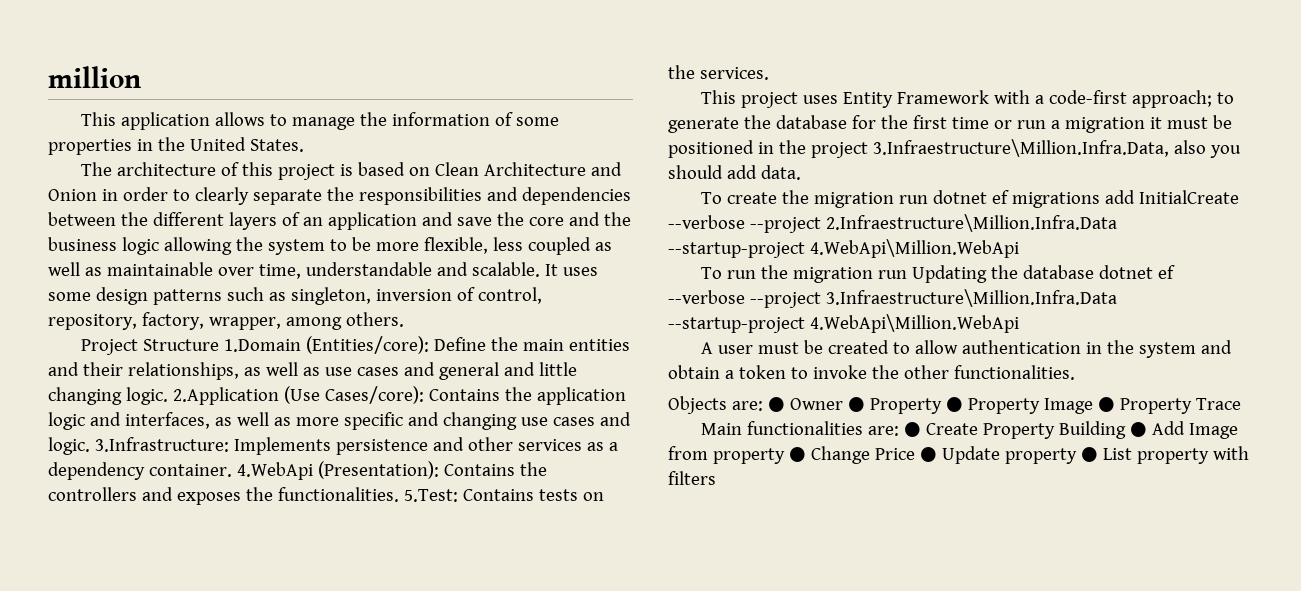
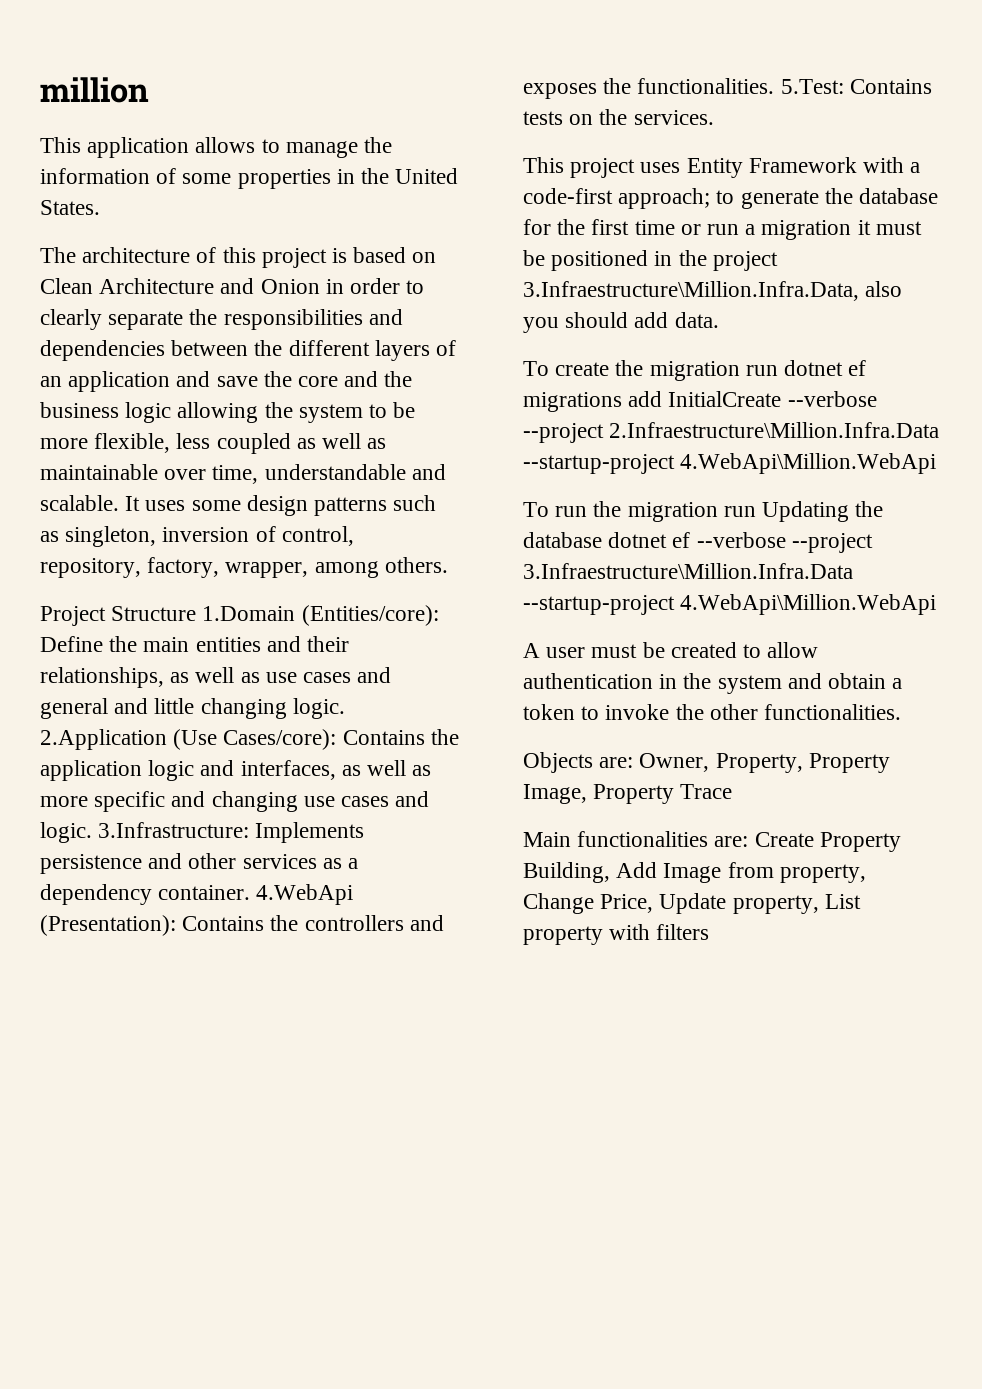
- Objects are: ● Owner ● Property ● Property Image ● Property Trace
+ Objects are: Owner, Property, Property Image, Property Trace
- Main functionalities are: ● Create Property Building ● Add Image from property ● Change Price ● Update property ● List property with filters
+ Main functionalities are: Create Property Building, Add Image from property, Change Price, Update property, List property with filters

